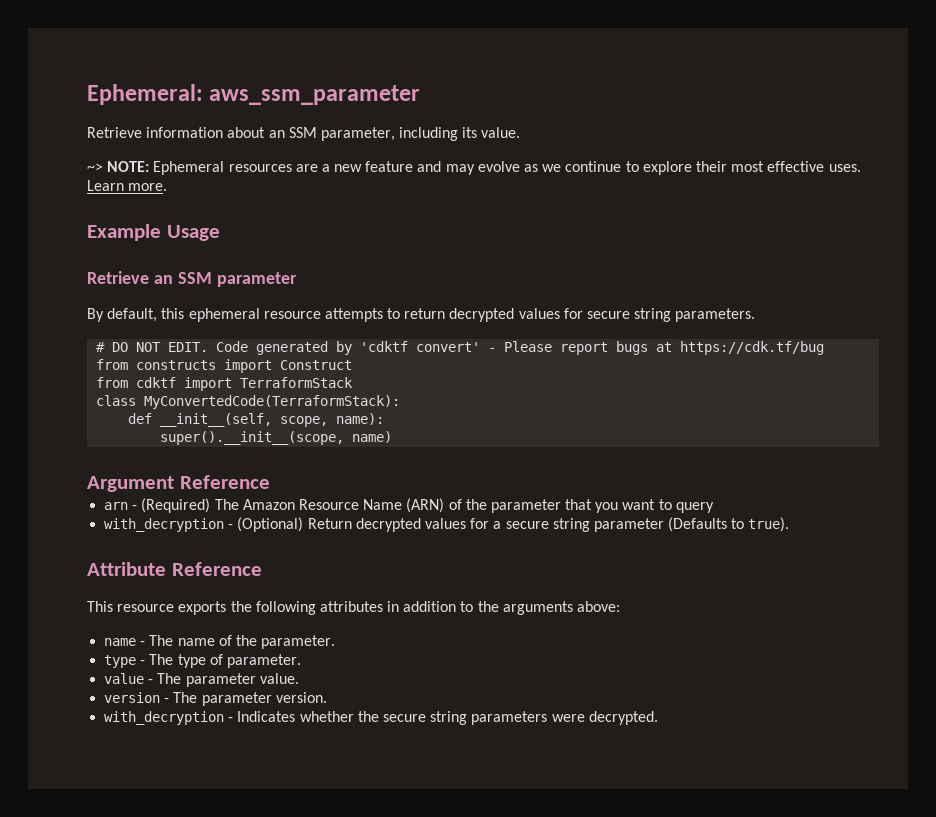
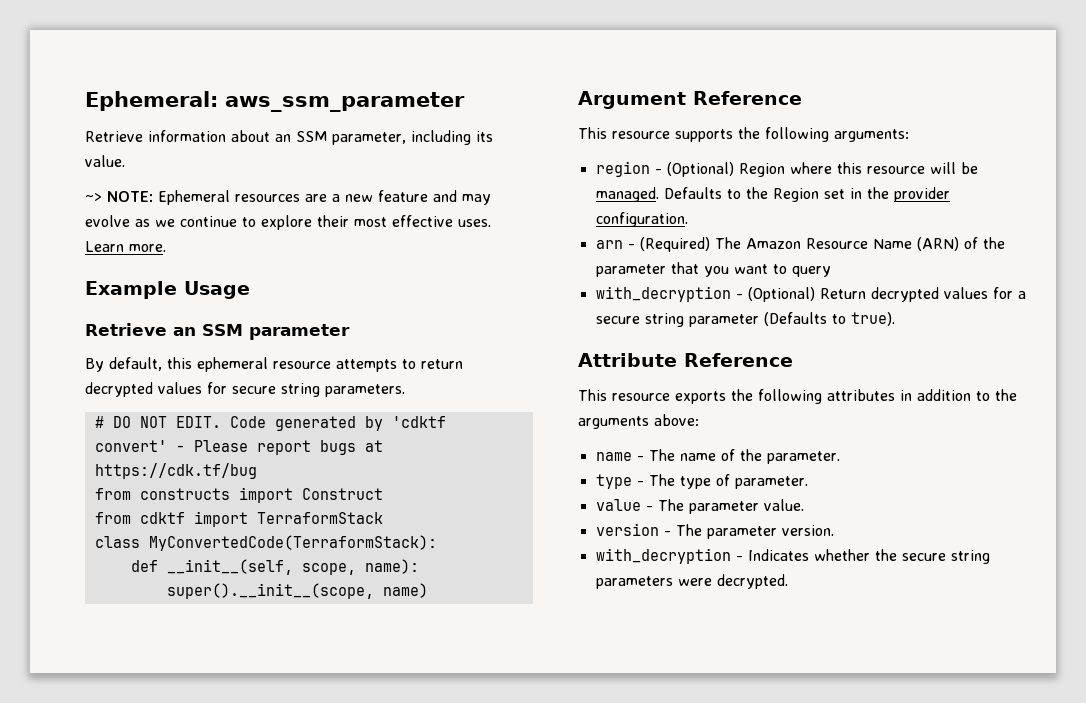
+ This resource supports the following arguments:
+ region - (Optional) Region where this resource will be managed. Defaults to the Region set in the provider configuration.

